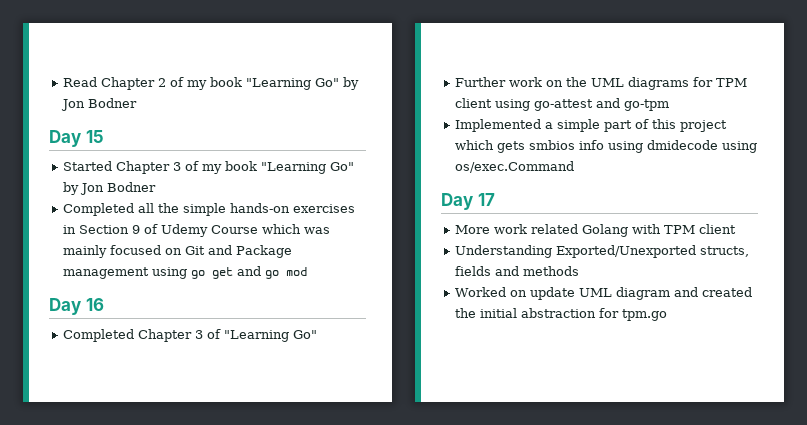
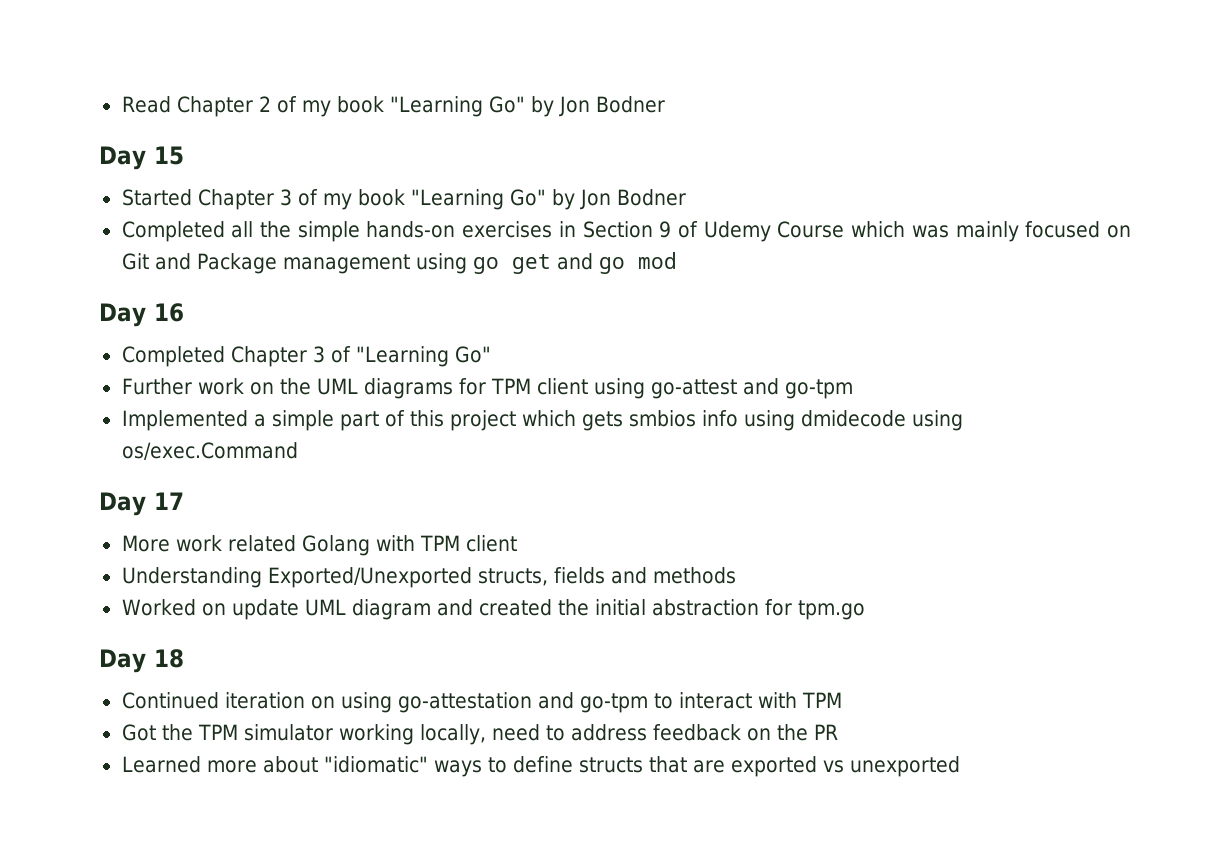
+ Day 18
+ Continued iteration on using go-attestation and go-tpm to interact with TPM
+ Got the TPM simulator working locally, need to address feedback on the PR
+ Learned more about "idiomatic" ways to define structs that are exported vs unexported

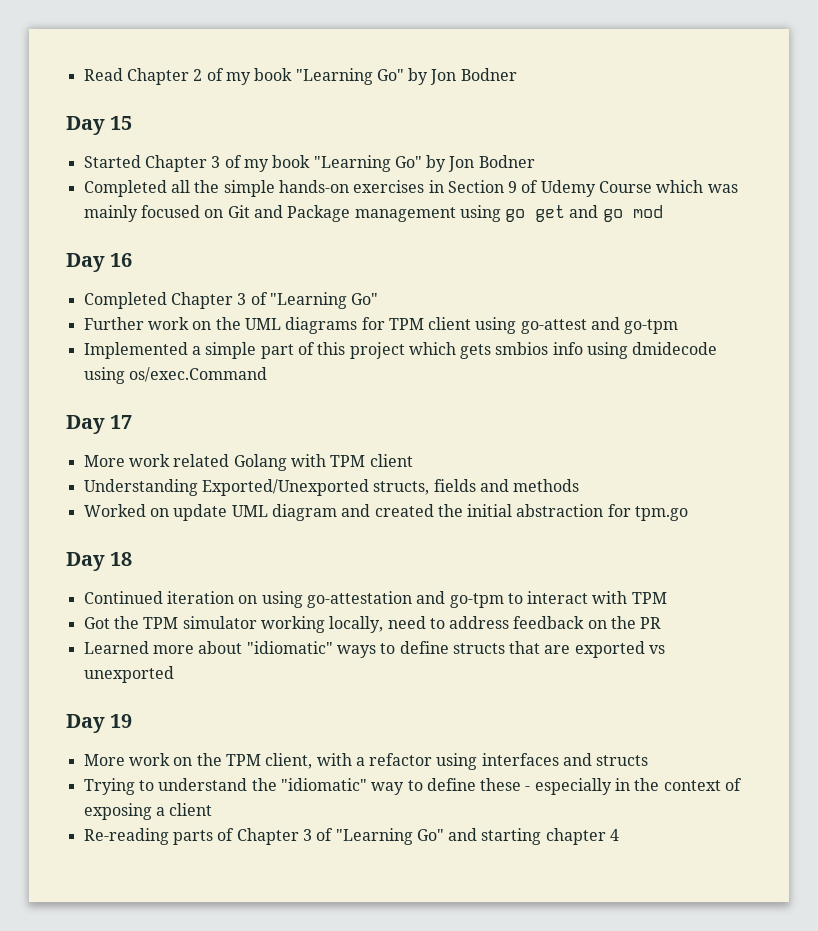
+ Day 19
+ More work on the TPM client, with a refactor using interfaces and structs
+ Trying to understand the "idiomatic" way to define these - especially in the context of exposing a client
+ Re-reading parts of Chapter 3 of "Learning Go" and starting chapter 4

